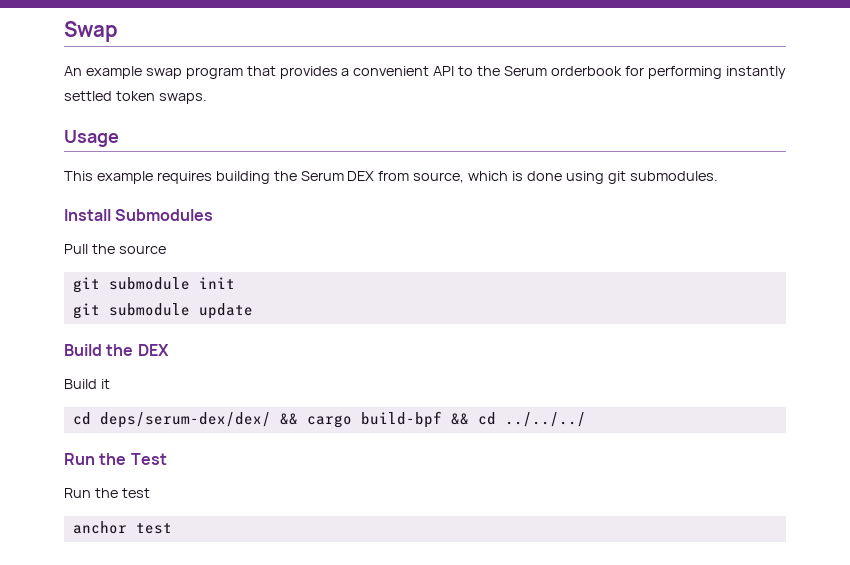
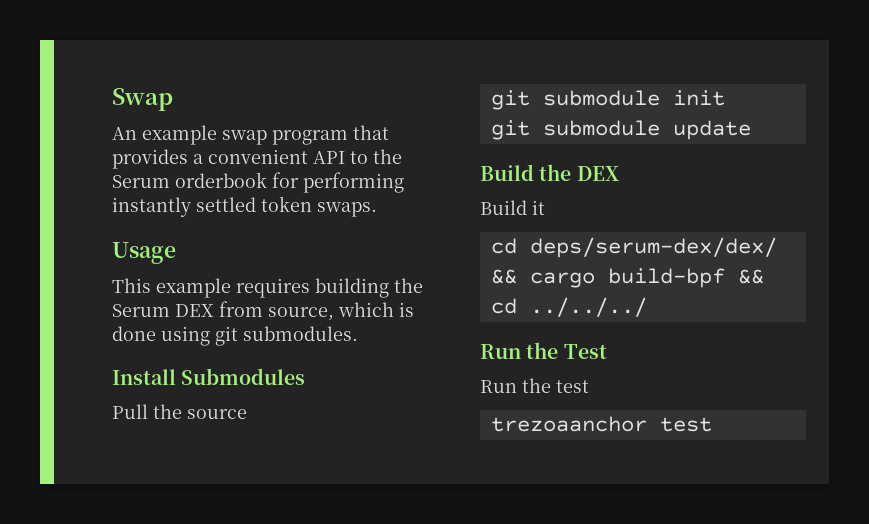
- anchor test
+ trezoaanchor test

